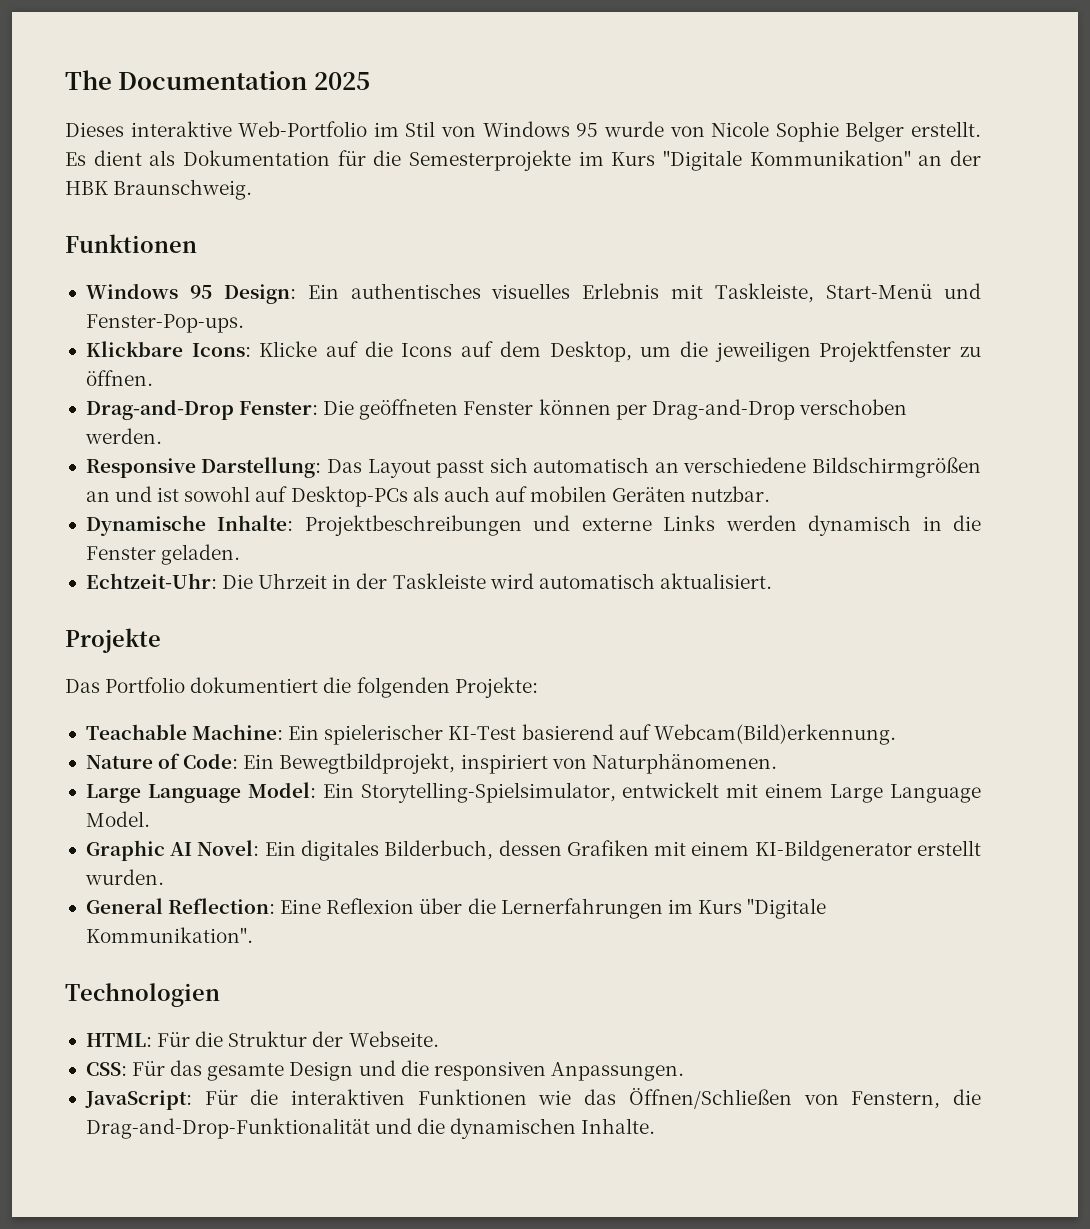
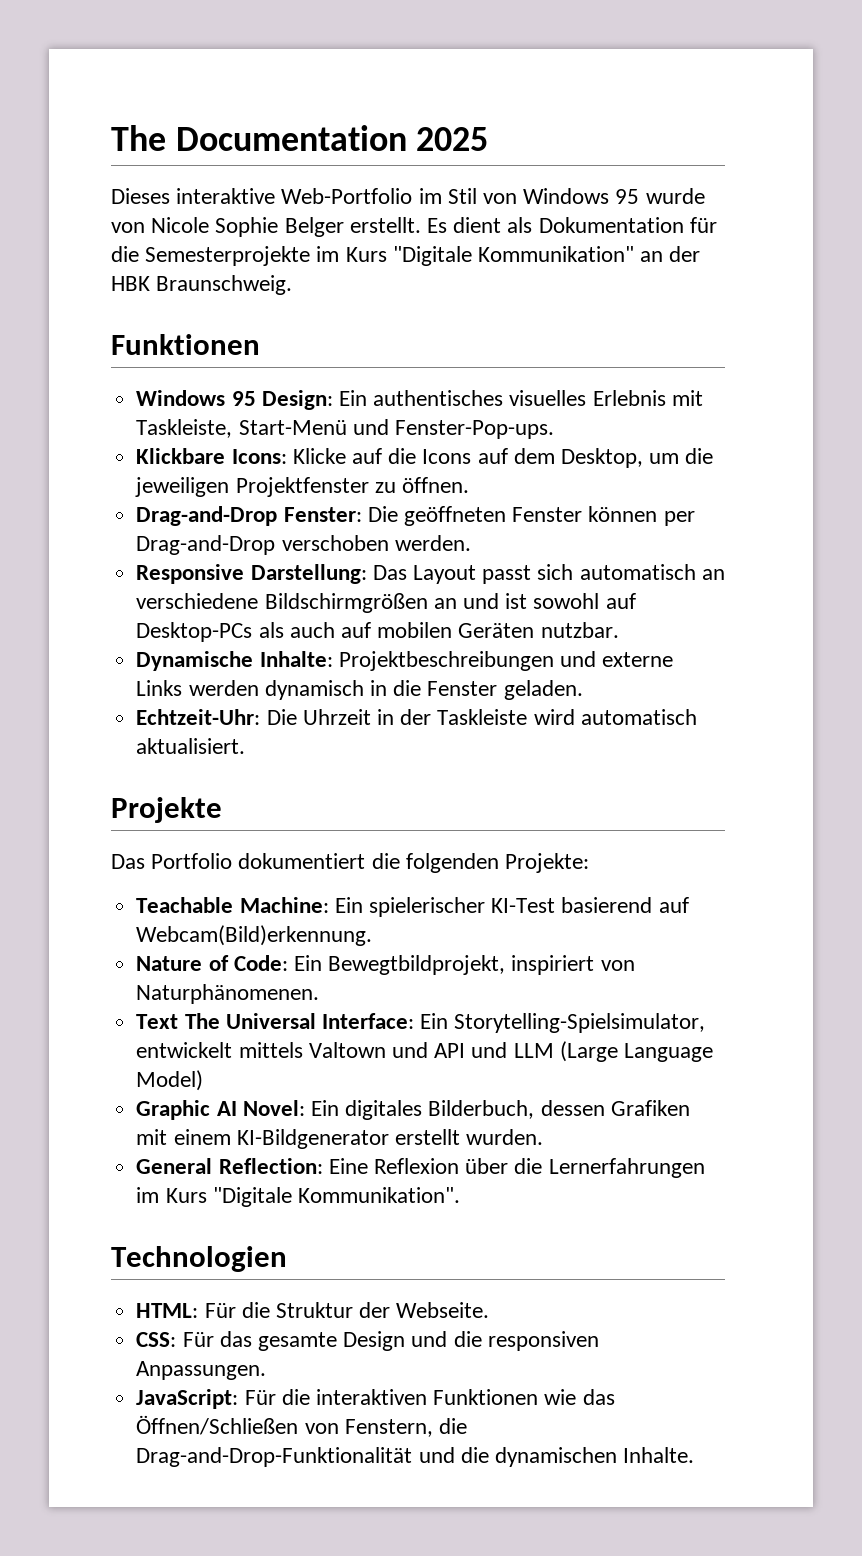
- Large Language Model: Ein Storytelling-Spielsimulator, entwickelt mit einem Large Language Model.
+ Text The Universal Interface: Ein Storytelling-Spielsimulator, entwickelt mittels Valtown und API und LLM (Large Language Model)

